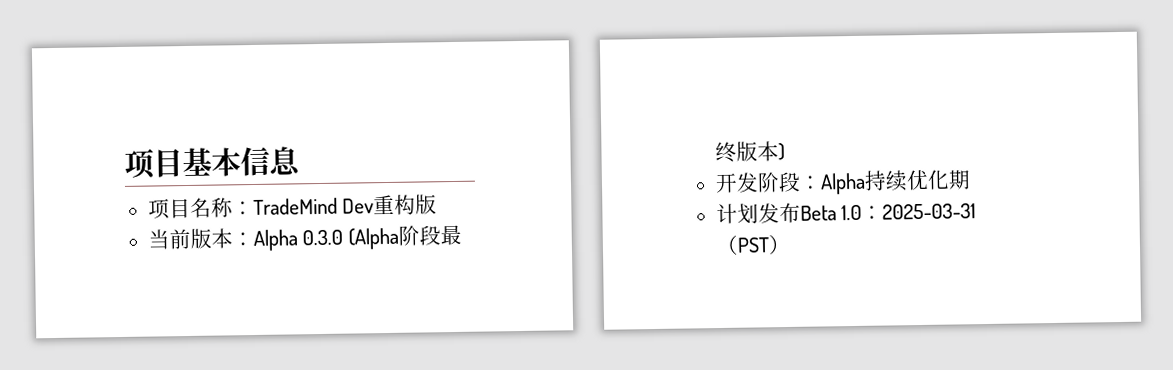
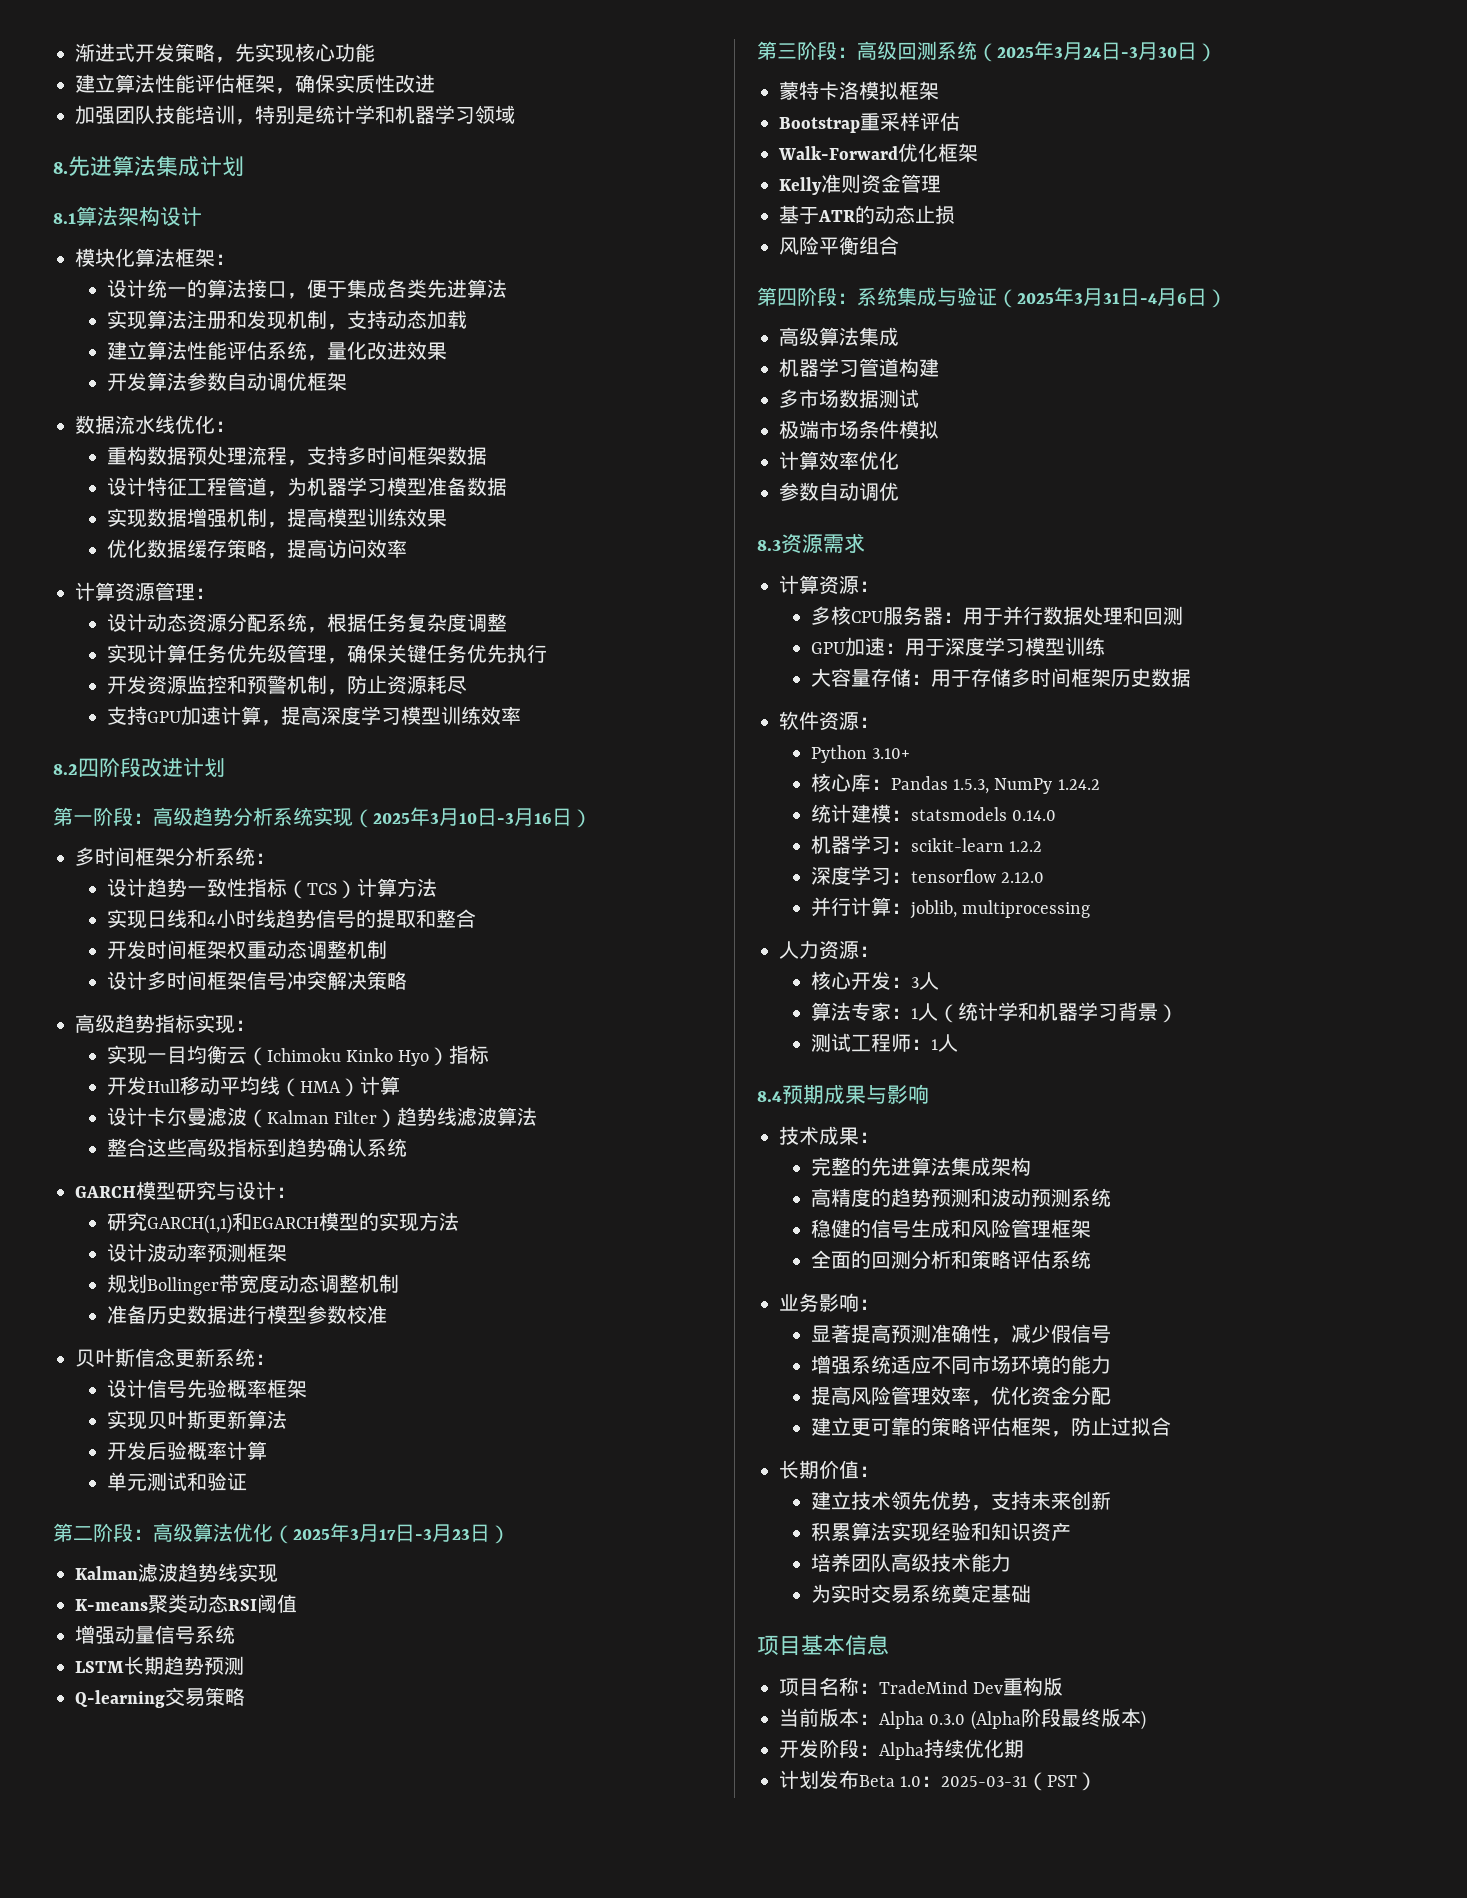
+ 渐进式开发策略，先实现核心功能
+ 建立算法性能评估框架，确保实质性改进
+ 加强团队技能培训，特别是统计学和机器学习领域
+ 8.先进算法集成计划
+ 8.1算法架构设计
+ 模块化算法框架：
+ 设计统一的算法接口，便于集成各类先进算法
+ 实现算法注册和发现机制，支持动态加载
+ 建立算法性能评估系统，量化改进效果
+ 开发算法参数自动调优框架
+ 数据流水线优化：
+ 重构数据预处理流程，支持多时间框架数据
+ 设计特征工程管道，为机器学习模型准备数据
+ 实现数据增强机制，提高模型训练效果
+ 优化数据缓存策略，提高访问效率
+ 计算资源管理：
+ 设计动态资源分配系统，根据任务复杂度调整
+ 实现计算任务优先级管理，确保关键任务优先执行
+ 开发资源监控和预警机制，防止资源耗尽
+ 支持GPU加速计算，提高深度学习模型训练效率
+ 8.2四阶段改进计划
+ 第一阶段：高级趋势分析系统实现（2025年3月10日-3月16日）
+ 多时间框架分析系统：
+ 设计趋势一致性指标（TCS）计算方法
+ 实现日线和4小时线趋势信号的提取和整合
+ 开发时间框架权重动态调整机制
+ 设计多时间框架信号冲突解决策略
+ 高级趋势指标实现：
+ 实现一目均衡云（Ichimoku Kinko Hyo）指标
+ 开发Hull移动平均线（HMA）计算
+ 设计卡尔曼滤波（Kalman Filter）趋势线滤波算法
+ 整合这些高级指标到趋势确认系统
+ GARCH模型研究与设计：
+ 研究GARCH(1,1)和EGARCH模型的实现方法
+ 设计波动率预测框架
+ 规划Bollinger带宽度动态调整机制
+ 准备历史数据进行模型参数校准
+ 贝叶斯信念更新系统：
+ 设计信号先验概率框架
+ 实现贝叶斯更新算法
+ 开发后验概率计算
+ 单元测试和验证
+ 第二阶段：高级算法优化（2025年3月17日-3月23日）
+ Kalman滤波趋势线实现
+ K-means聚类动态RSI阈值
+ 增强动量信号系统
+ LSTM长期趋势预测
+ Q-learning交易策略
+ 第三阶段：高级回测系统（2025年3月24日-3月30日）
+ 蒙特卡洛模拟框架
+ Bootstrap重采样评估
+ Walk-Forward优化框架
+ Kelly准则资金管理
+ 基于ATR的动态止损
+ 风险平衡组合
+ 第四阶段：系统集成与验证（2025年3月31日-4月6日）
+ 高级算法集成
+ 机器学习管道构建
+ 多市场数据测试
+ 极端市场条件模拟
+ 计算效率优化
+ 参数自动调优
+ 8.3资源需求
+ 计算资源：
+ 多核CPU服务器：用于并行数据处理和回测
+ GPU加速：用于深度学习模型训练
+ 大容量存储：用于存储多时间框架历史数据
+ 软件资源：
+ Python 3.10+
+ 核心库：Pandas 1.5.3, NumPy 1.24.2
+ 统计建模：statsmodels 0.14.0
+ 机器学习：scikit-learn 1.2.2
+ 深度学习：tensorflow 2.12.0
+ 并行计算：joblib, multiprocessing
+ 人力资源：
+ 核心开发：3人
+ 算法专家：1人（统计学和机器学习背景）
+ 测试工程师：1人
+ 8.4预期成果与影响
+ 技术成果：
+ 完整的先进算法集成架构
+ 高精度的趋势预测和波动预测系统
+ 稳健的信号生成和风险管理框架
+ 全面的回测分析和策略评估系统
+ 业务影响：
+ 显著提高预测准确性，减少假信号
+ 增强系统适应不同市场环境的能力
+ 提高风险管理效率，优化资金分配
+ 建立更可靠的策略评估框架，防止过拟合
+ 长期价值：
+ 建立技术领先优势，支持未来创新
+ 积累算法实现经验和知识资产
+ 培养团队高级技术能力
+ 为实时交易系统奠定基础

